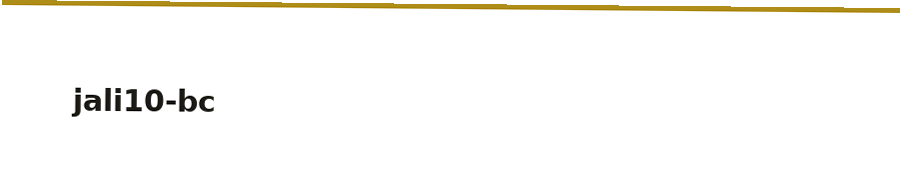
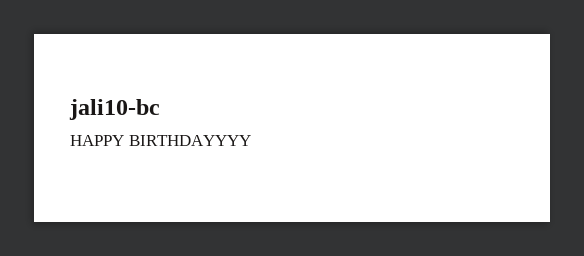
+ HAPPY BIRTHDAYYYY

